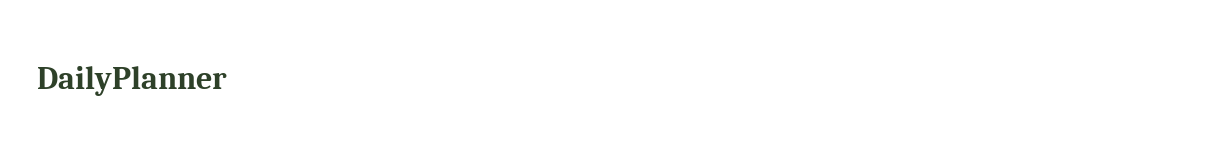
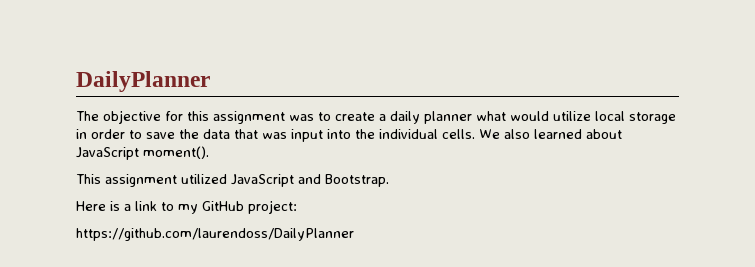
+ The objective for this assignment was to create a daily planner what would utilize local storage in order to save the data that was input into the individual cells. We also learned about JavaScript moment().
+ This assignment utilized JavaScript and Bootstrap.
+ Here is a link to my GitHub project:
+ https://github.com/laurendoss/DailyPlanner

